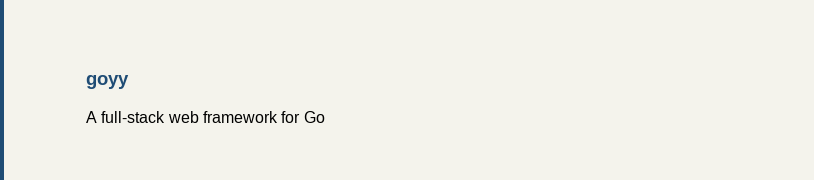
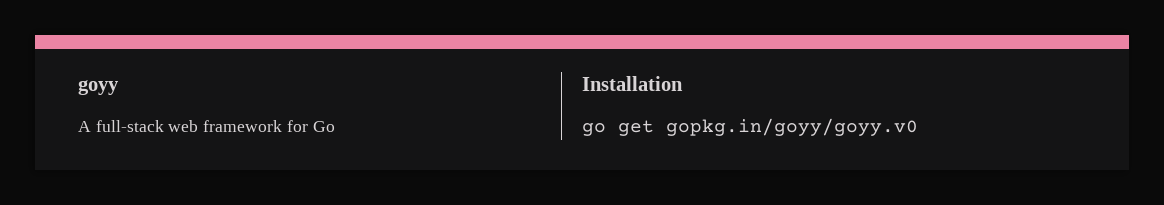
+ Installation
+ go get gopkg.in/goyy/goyy.v0

